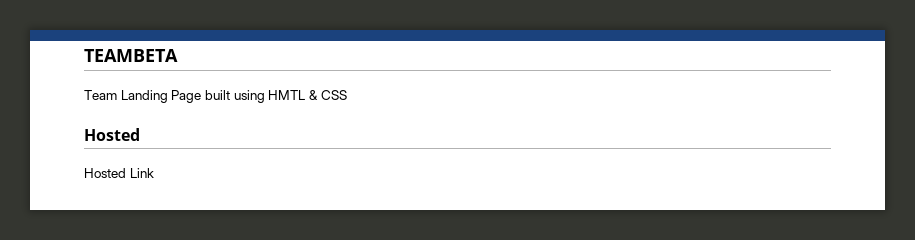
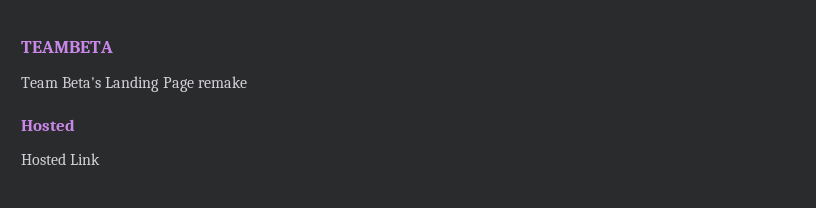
- Team Landing Page built using HMTL & CSS
+ Team Beta's Landing Page remake

